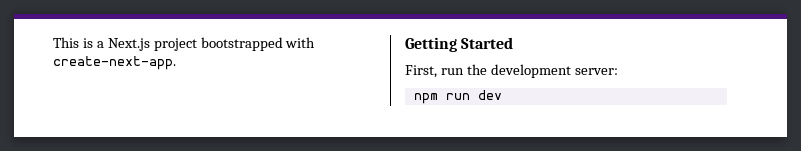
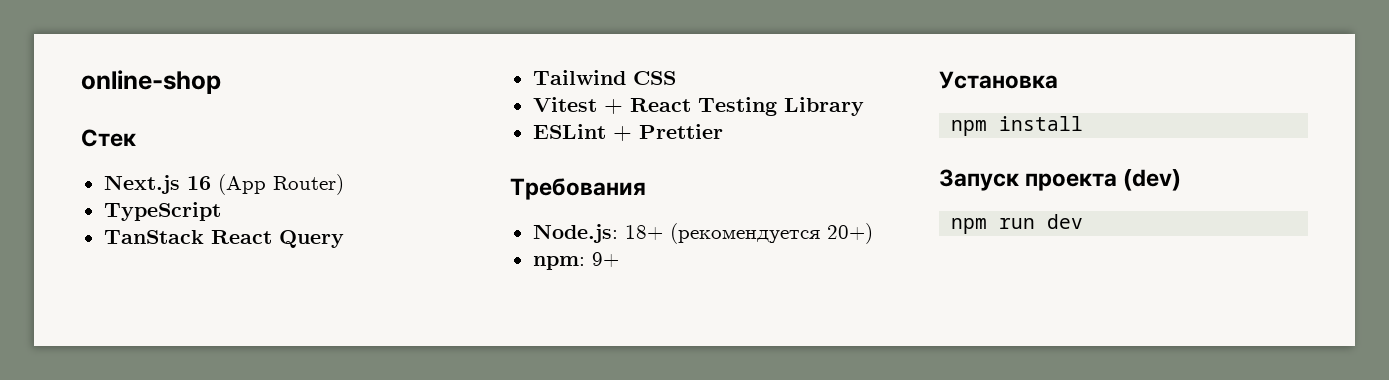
- This is a Next.js project bootstrapped with create-next-app.
- Getting Started
- First, run the development server:
+ online-shop
+ Стек
+ Next.js 16 (App Router)
+ TypeScript
+ TanStack React Query
+ Tailwind CSS
+ Vitest + React Testing Library
+ ESLint + Prettier
+ Требования
+ Node.js: 18+ (рекомендуется 20+)
+ npm: 9+
+ Установка
+ npm install
+ Запуск проекта (dev)

